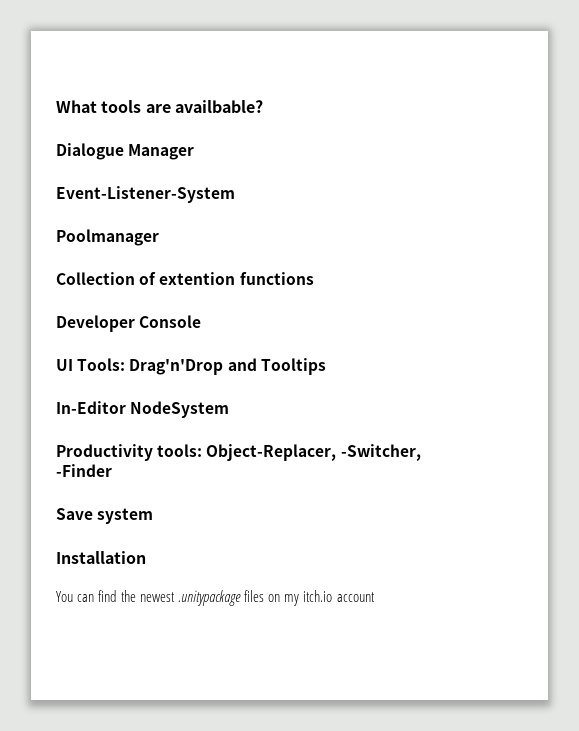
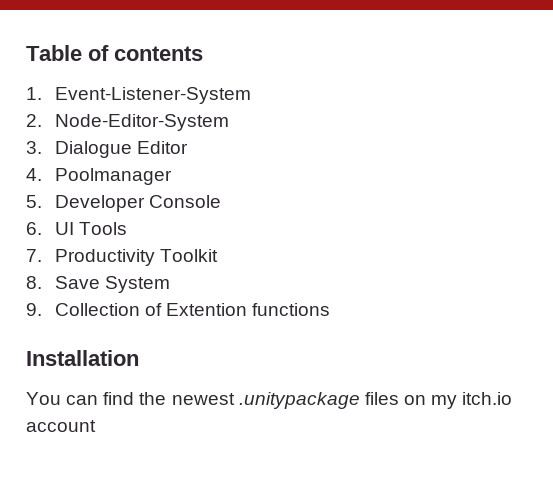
- What tools are availbable?
- Dialogue Manager
- Event-Listener-System
- Poolmanager
- Collection of extention functions
- Developer Console
- UI Tools: Drag'n'Drop and Tooltips
- In-Editor NodeSystem
- Productivity tools: Object-Replacer, -Switcher, -Finder
- Save system
+ Table of contents
+ 1. Event-Listener-System
+ 2. Node-Editor-System
+ 3. Dialogue Editor
+ 4. Poolmanager
+ 5. Developer Console
+ 6. UI Tools
+ 7. Productivity Toolkit
+ 8. Save System
+ 9. Collection of Extention functions

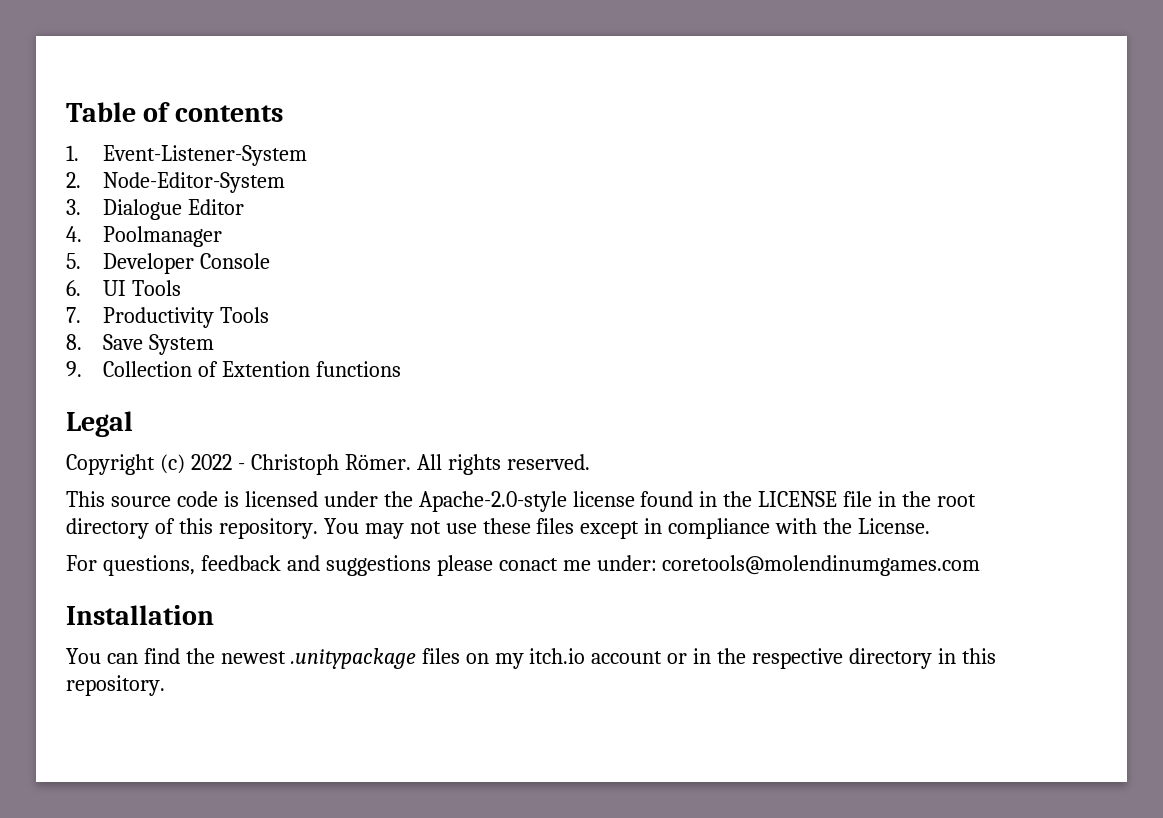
- 7. Productivity Toolkit
+ 7. Productivity Tools
+ Legal
+ Copyright (c) 2022 - Christoph Römer. All rights reserved.
+ This source code is licensed under the Apache-2.0-style license found in the LICENSE file in the root directory of this repository. You may not use these files except in compliance with the License.
+ For questions, feedback and suggestions please conact me under: coretools@molendinumgames.com
- You can find the newest .unitypackage files on my itch.io account
+ You can find the newest .unitypackage files on my itch.io account or in the respective directory in this repository.

